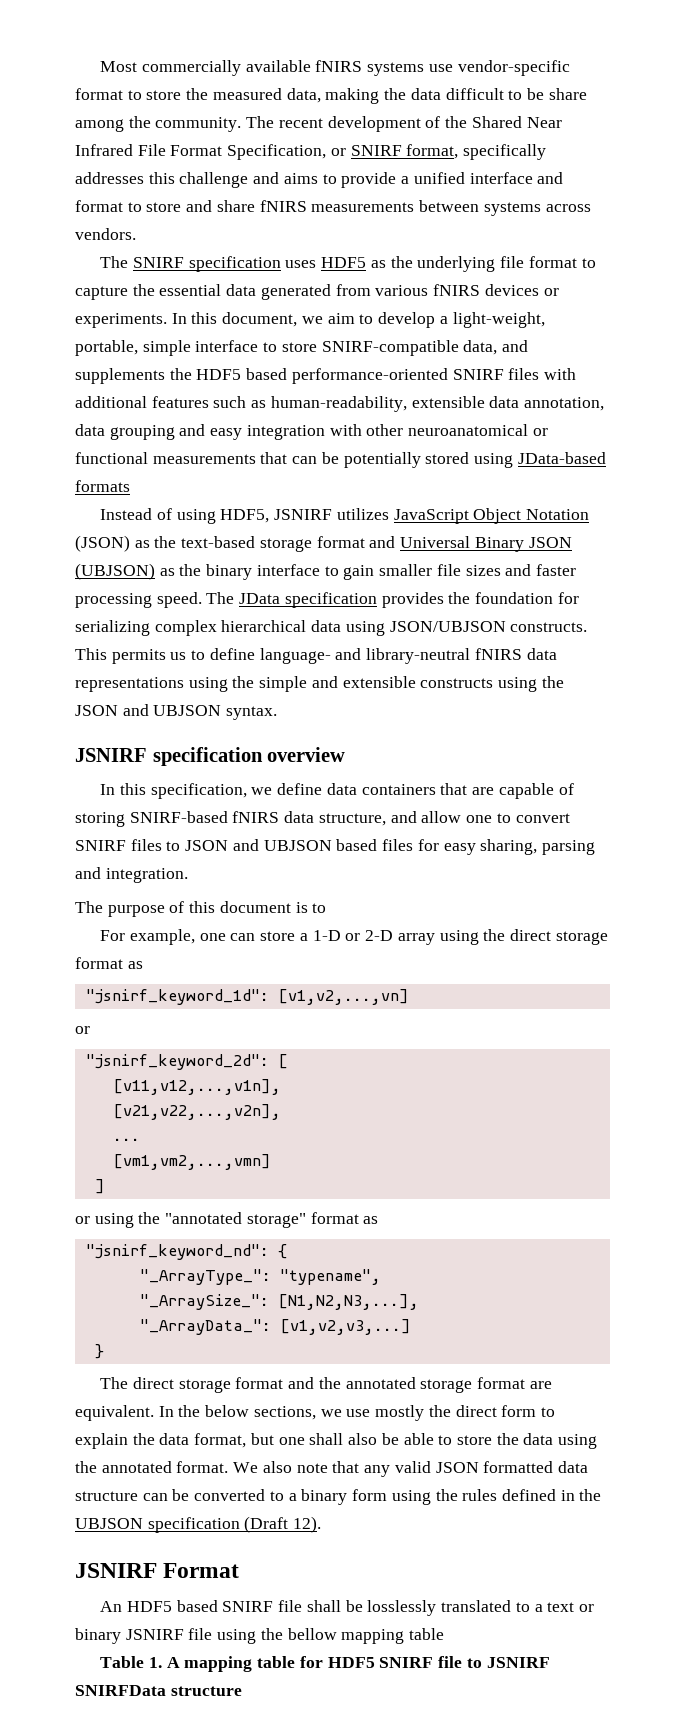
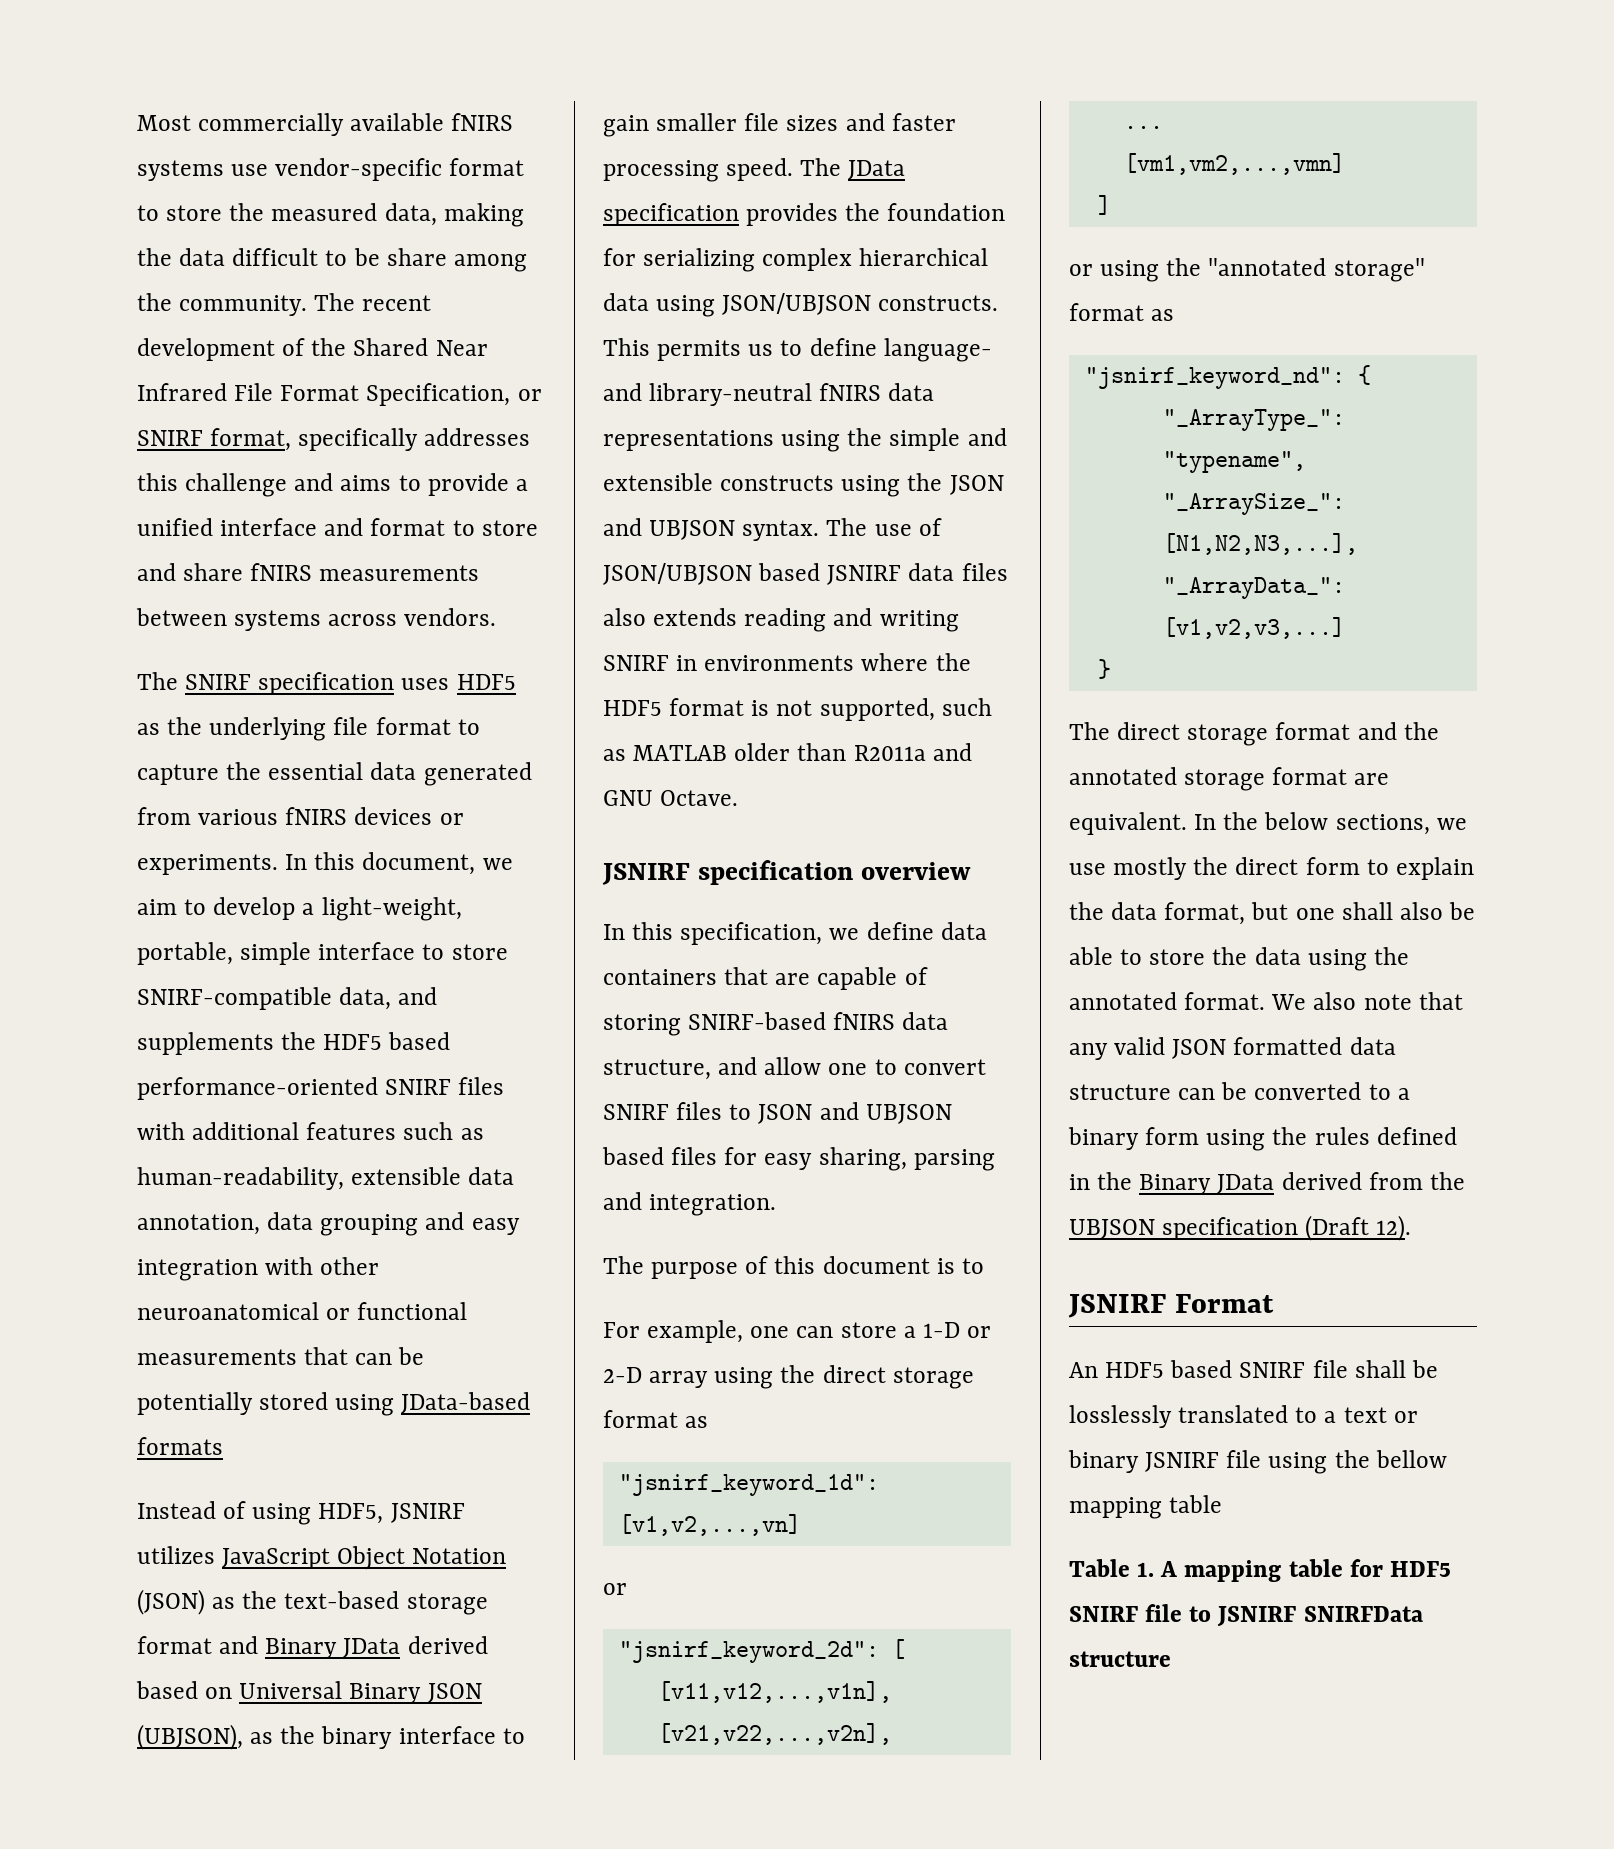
- Instead of using HDF5, JSNIRF utilizes JavaScript Object Notation (JSON) as the text-based storage format and Universal Binary JSON (UBJSON) as the binary interface to gain smaller file sizes and faster processing speed.
+ Instead of using HDF5, JSNIRF utilizes JavaScript Object Notation (JSON) as the text-based storage format and Binary JData derived based on Universal Binary JSON (UBJSON), as the binary interface to gain smaller file sizes and faster processing speed.
+ The use of JSON/UBJSON based JSNIRF data files also extends reading and writing SNIRF in environments where the HDF5 format is not supported, such as MATLAB older than R2011a and GNU Octave.
- We also note that any valid JSON formatted data structure can be converted to a binary form using the rules defined in the UBJSON specification (Draft 12).
+ We also note that any valid JSON formatted data structure can be converted to a binary form using the rules defined in the Binary JData derived from the UBJSON specification (Draft 12).

